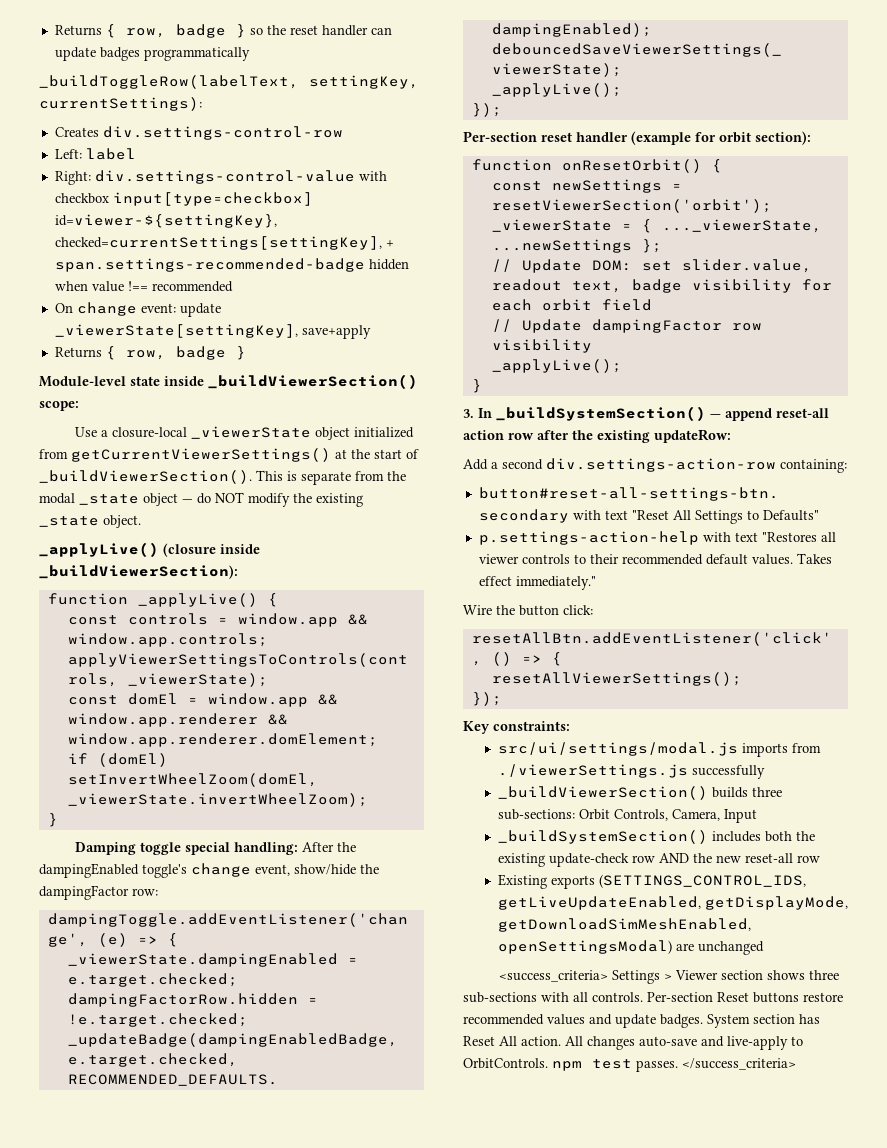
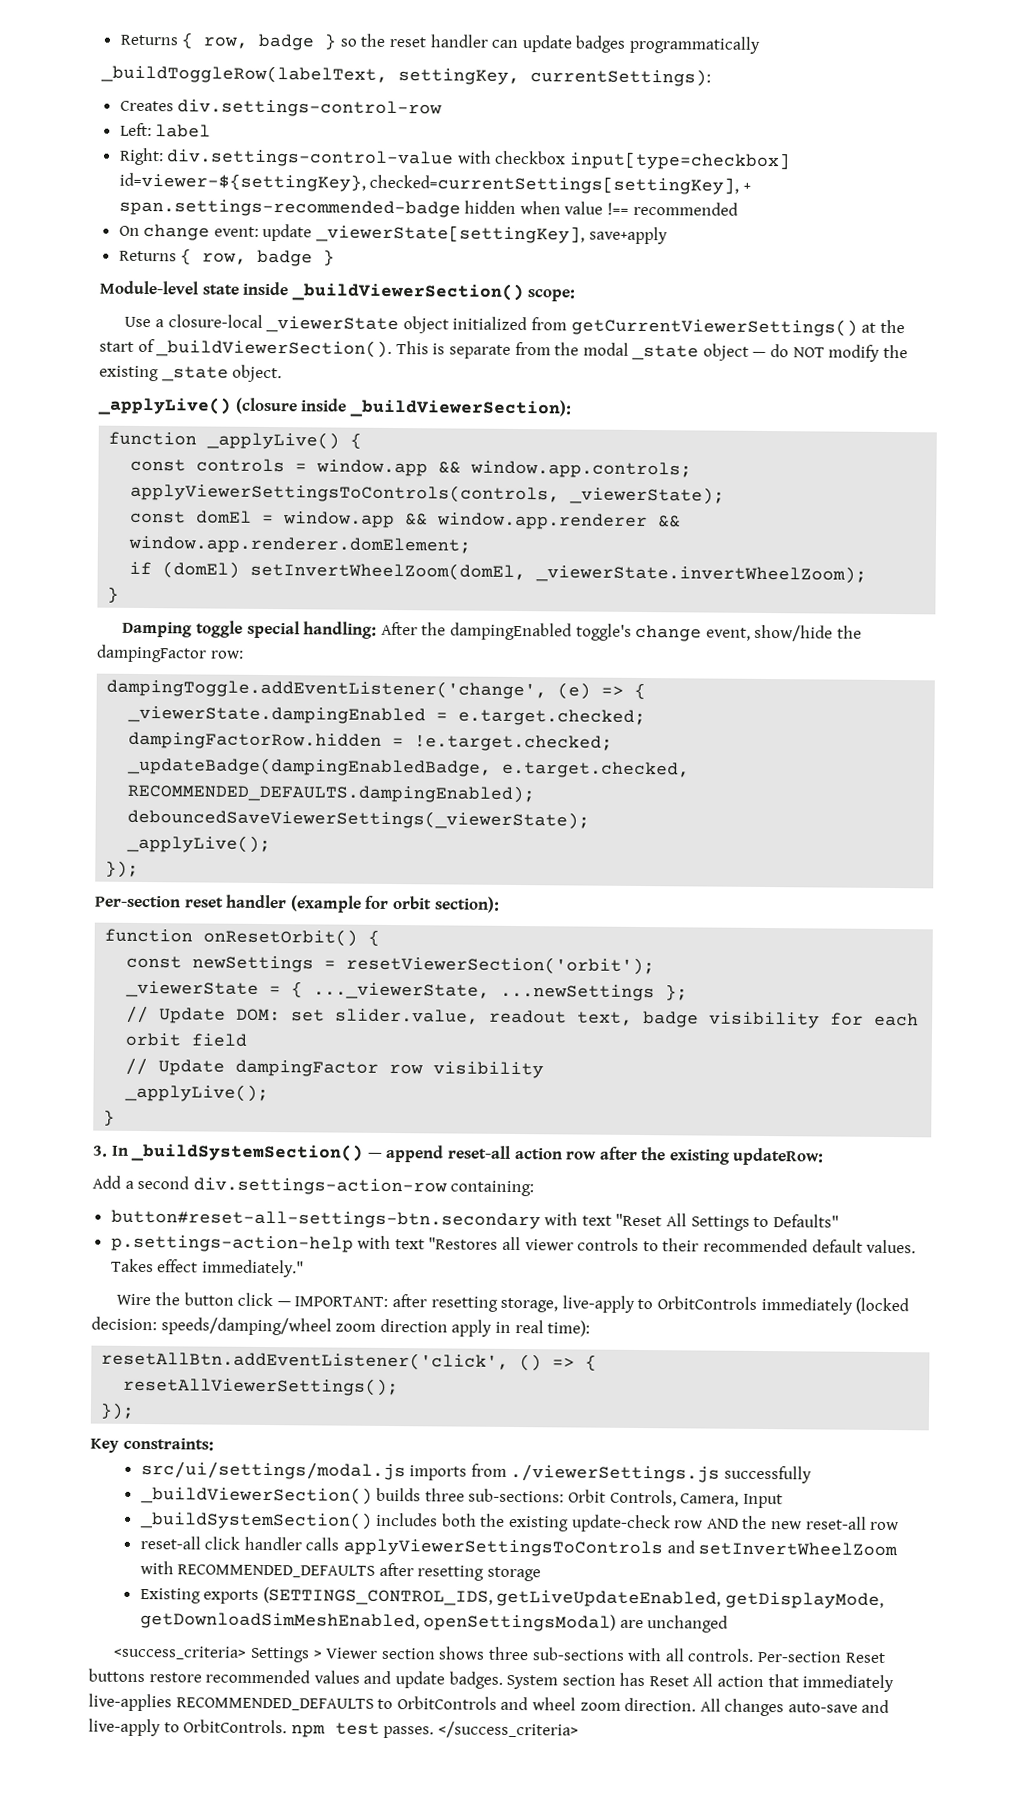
- Wire the button click:
+ Wire the button click — IMPORTANT: after resetting storage, live-apply to OrbitControls immediately (locked decision: speeds/damping/wheel zoom direction apply in real time):
+ reset-all click handler calls applyViewerSettingsToControls and setInvertWheelZoom with RECOMMENDED_DEFAULTS after resetting storage
- System section has Reset All action.
+ System section has Reset All action that immediately live-applies RECOMMENDED_DEFAULTS to OrbitControls and wheel zoom direction.

